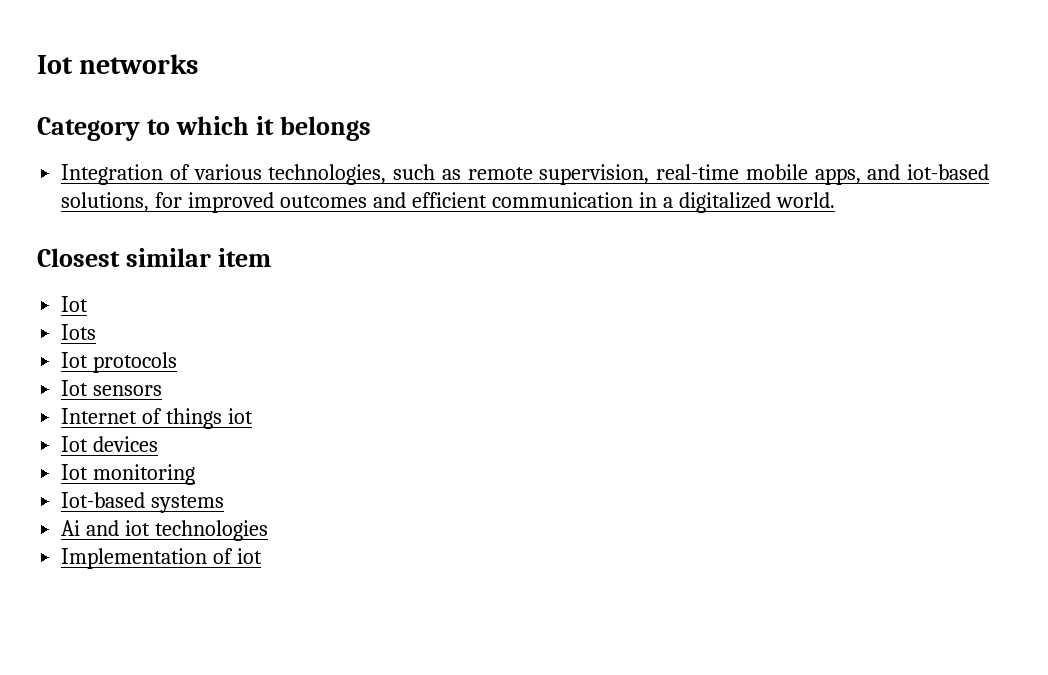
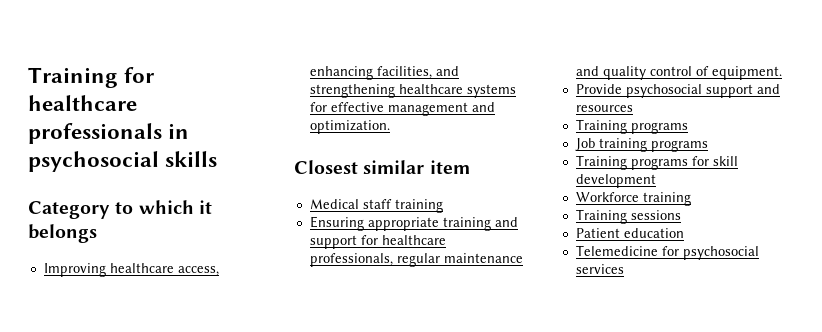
- Iot networks
+ Training for healthcare professionals in psychosocial skills
- Integration of various technologies, such as remote supervision, real-time mobile apps, and iot-based solutions, for improved outcomes and efficient communication in a digitalized world.
+ Improving healthcare access, enhancing facilities, and strengthening healthcare systems for effective management and optimization.
  Closest similar item
- Iot
- Iots
- Iot protocols
- Iot sensors
- Internet of things iot
- Iot devices
- Iot monitoring
- Iot-based systems
- Ai and iot technologies
- Implementation of iot
+ Medical staff training
+ Ensuring appropriate training and support for healthcare professionals, regular maintenance and quality control of equipment.
+ Provide psychosocial support and resources
+ Training programs
+ Job training programs
+ Training programs for skill development
+ Workforce training
+ Training sessions
+ Patient education
+ Telemedicine for psychosocial services

